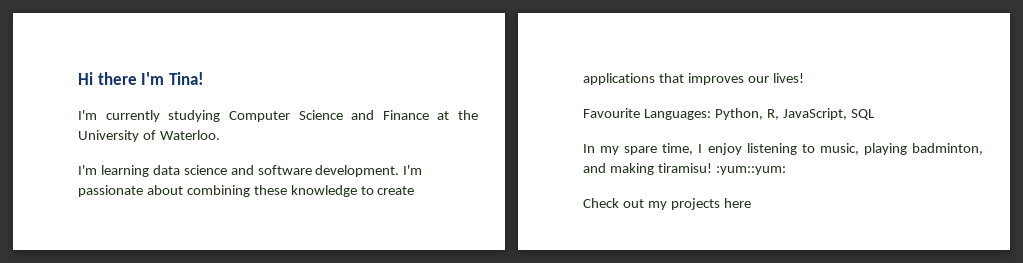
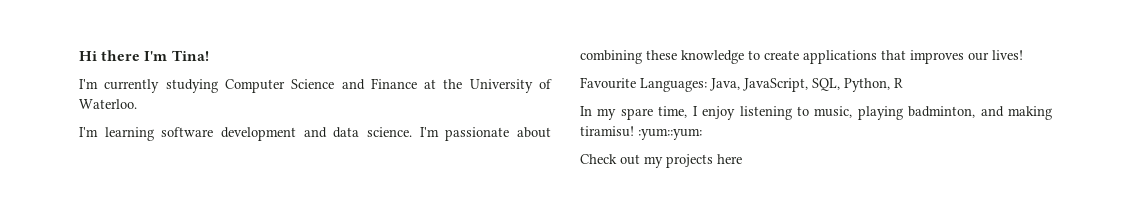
- I'm learning data science and software development.
+ I'm learning software development and data science.
- Favourite Languages: Python, R, JavaScript, SQL
+ Favourite Languages: Java, JavaScript, SQL, Python, R

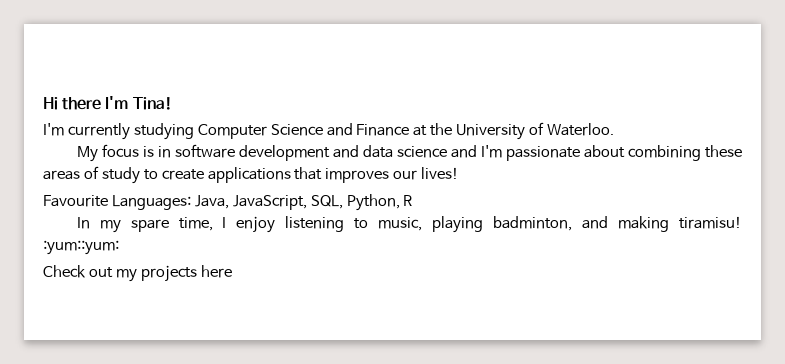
- I'm learning software development and data science. I'm passionate about combining these knowledge to create applications that improves our lives!
+ My focus is in software development and data science and I'm passionate about combining these areas of study to create applications that improves our lives!

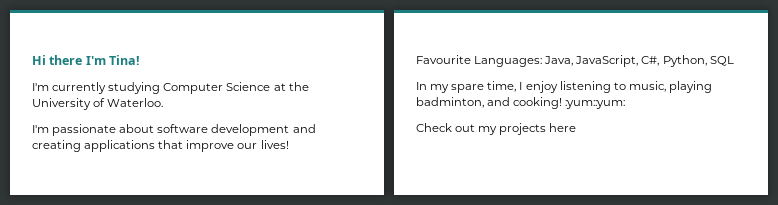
- I'm currently studying Computer Science and Finance at the University of Waterloo.
+ I'm currently studying Computer Science at the University of Waterloo.
- My focus is in software development and data science and I'm passionate about combining these areas of study to create applications that improves our lives!
+ I'm passionate about software development and creating applications that improve our lives!
- Favourite Languages: Java, JavaScript, SQL, Python, R
+ Favourite Languages: Java, JavaScript, C#, Python, SQL
- In my spare time, I enjoy listening to music, playing badminton, and making tiramisu! :yum::yum:
+ In my spare time, I enjoy listening to music, playing badminton, and cooking! :yum::yum:

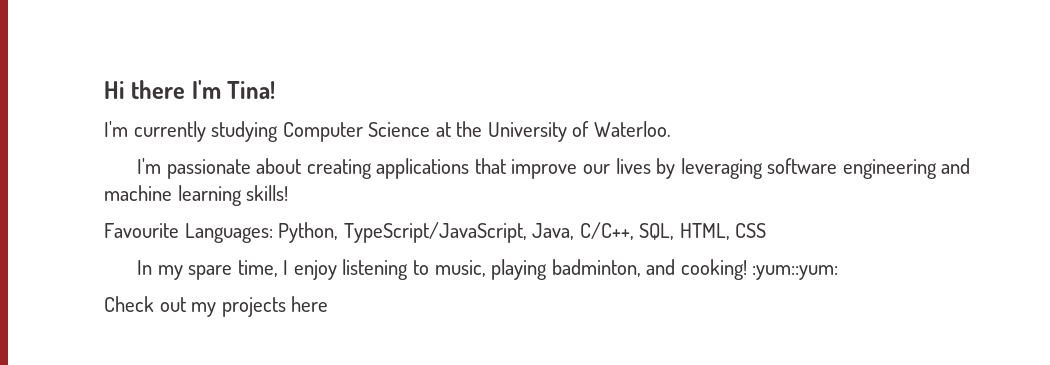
- I'm passionate about software development and creating applications that improve our lives!
- Favourite Languages: Java, JavaScript, C#, Python, SQL
+ I'm passionate about creating applications that improve our lives by leveraging software engineering and machine learning skills!
+ Favourite Languages: Python, TypeScript/JavaScript, Java, C/C++, SQL, HTML, CSS

